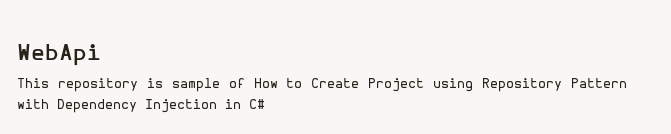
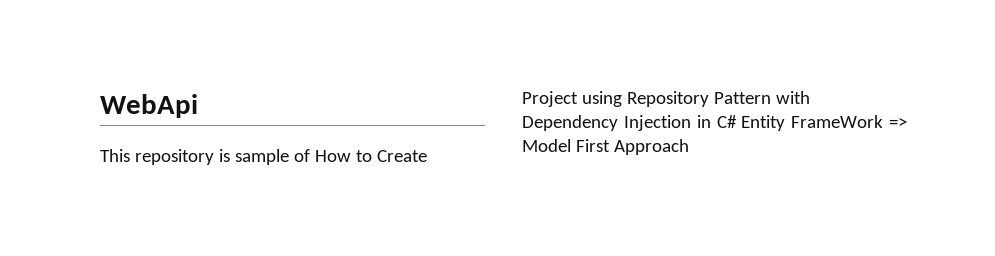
- This repository is sample of How to Create Project using Repository Pattern with Dependency Injection in C#
+ This repository is sample of How to Create Project using Repository Pattern with Dependency Injection in C# Entity FrameWork => Model First Approach

